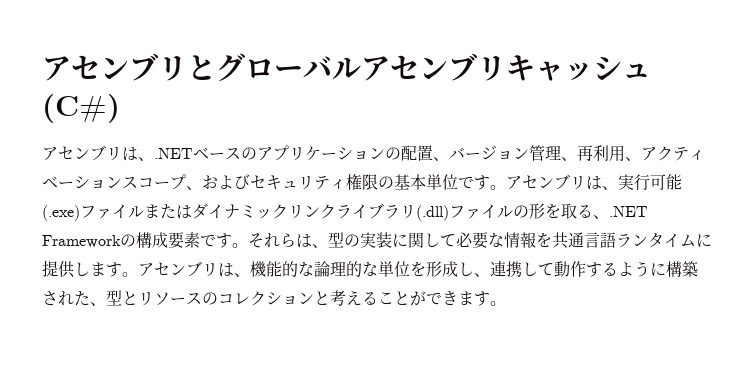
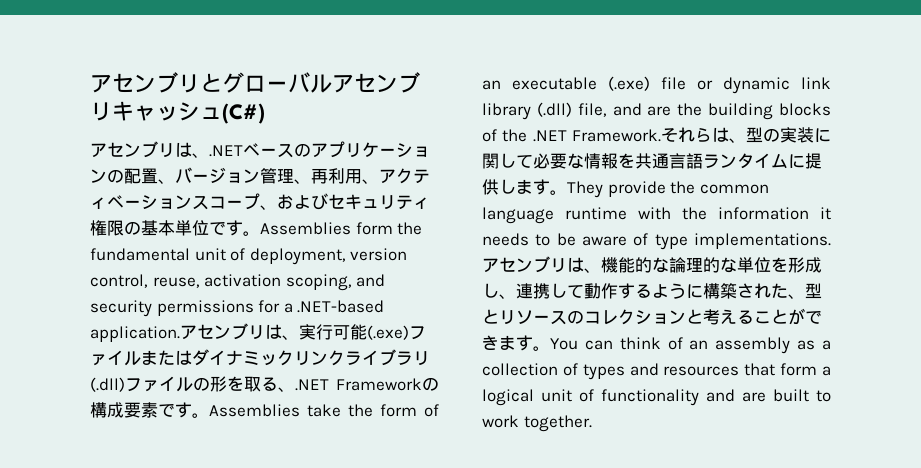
+ Assemblies form the fundamental unit of deployment, version control, reuse, activation scoping, and security permissions for a .NET-based application.
+ Assemblies take the form of an executable (.exe) file or dynamic link library (.dll) file, and are the building blocks of the .NET Framework.
+ They provide the common language runtime with the information it needs to be aware of type implementations.
+ You can think of an assembly as a collection of types and resources that form a logical unit of functionality and are built to work together.

